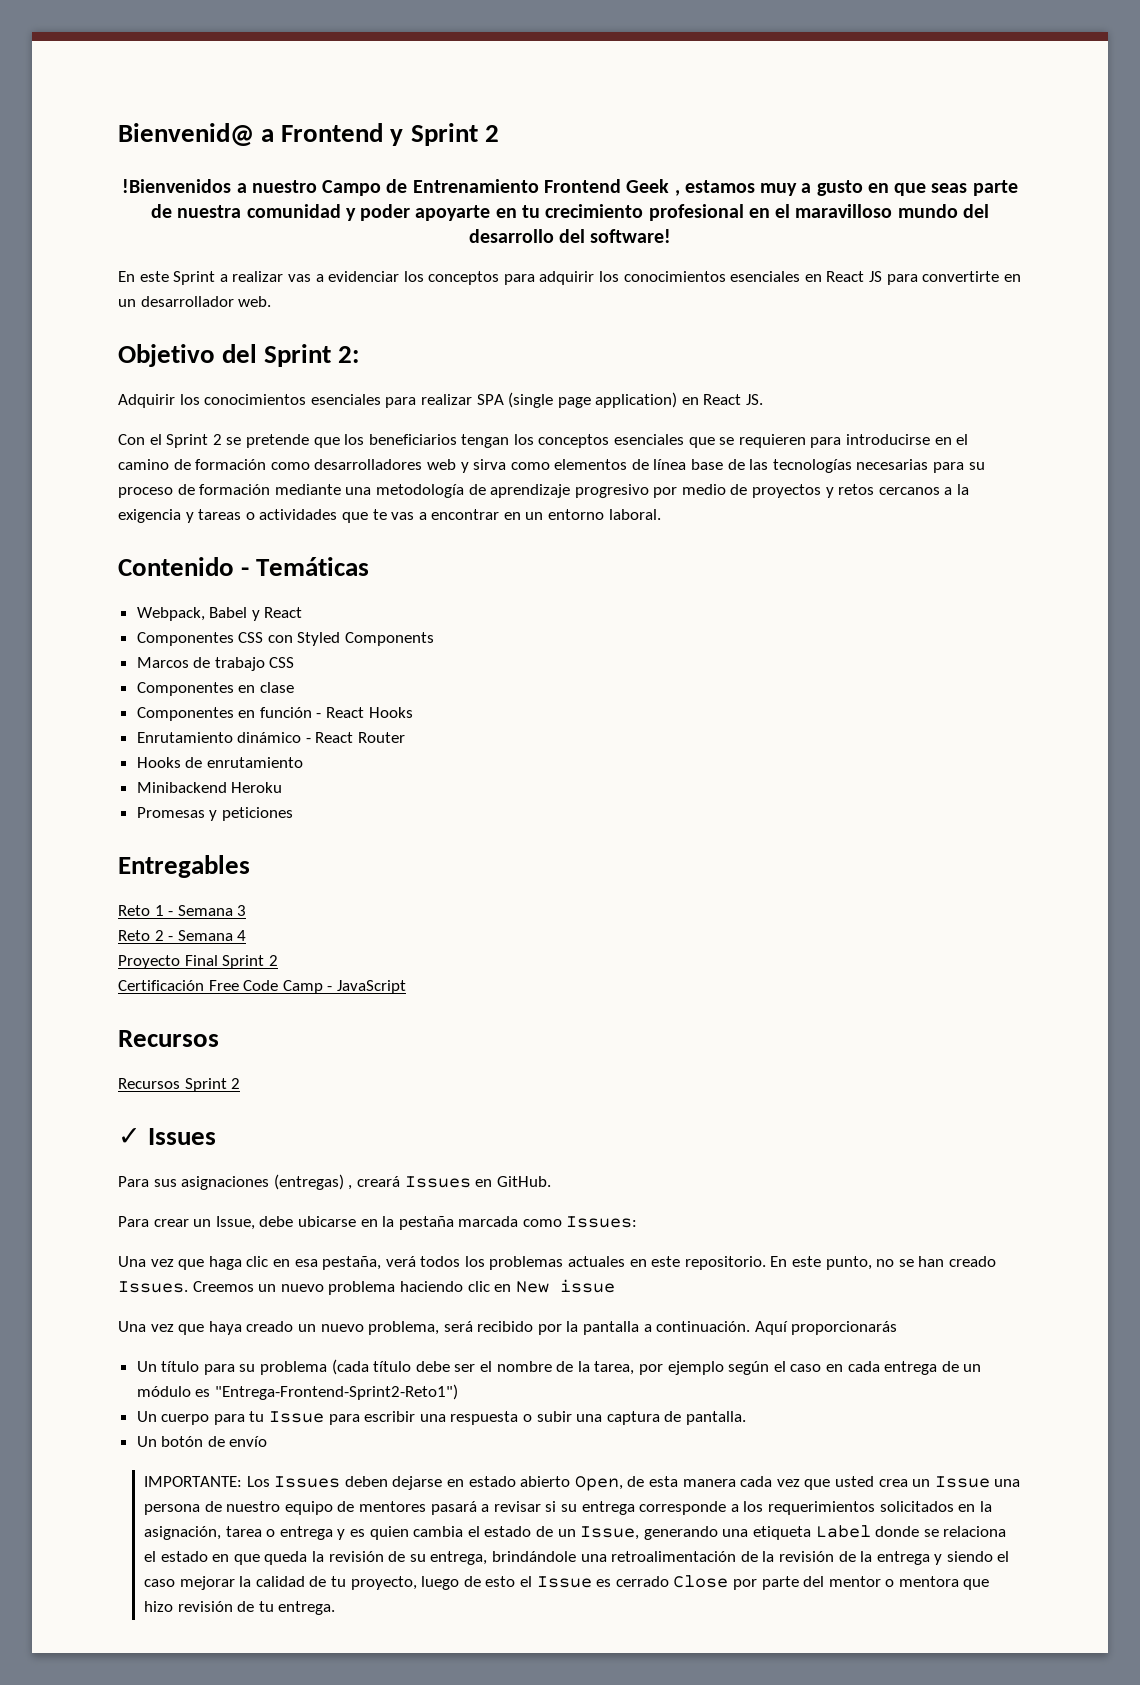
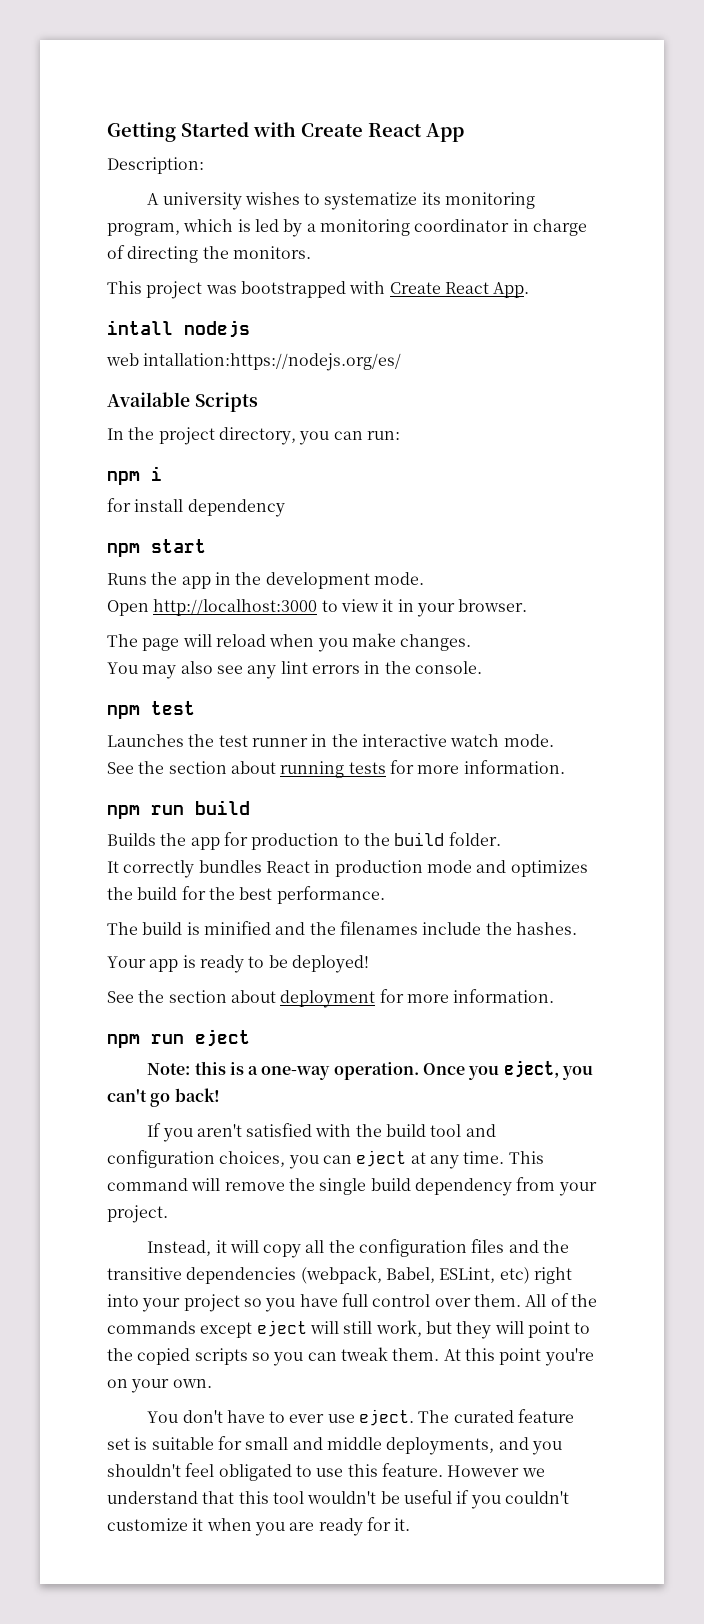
- Bienvenid@ a Frontend y Sprint 2
- !Bienvenidos a nuestro Campo de Entrenamiento Frontend Geek , estamos muy a gusto en que seas parte de nuestra comunidad y poder apoyarte en tu crecimiento profesional en el maravilloso mundo del desarrollo del software!
- En este Sprint a realizar vas a evidenciar los conceptos para adquirir los conocimientos esenciales en React JS para convertirte en un desarrollador web.
- Objetivo del Sprint 2:
- Adquirir los conocimientos esenciales para realizar SPA (single page application) en React JS.
- Con el Sprint 2 se pretende que los beneficiarios tengan los conceptos esenciales que se requieren para introducirse en el camino de formación como desarrolladores web y sirva como elementos de línea base de las tecnologías necesarias para su proceso de formación mediante una metodología de aprendizaje progresivo por medio de proyectos y retos cercanos a la exigencia y tareas o actividades que te vas a encontrar en un entorno laboral.
- Contenido - Temáticas
- Webpack, Babel y React
- Componentes CSS con Styled Components
- Marcos de trabajo CSS
- Componentes en clase
- Componentes en función - React Hooks
- Enrutamiento dinámico - React Router
- Hooks de enrutamiento
- Minibackend Heroku
- Promesas y peticiones
- Entregables
- Reto 1 - Semana 3
- Reto 2 - Semana 4
- Proyecto Final Sprint 2
- Certificación Free Code Camp - JavaScript
- Recursos
- Recursos Sprint 2
- ✓ Issues
- Para sus asignaciones (entregas) , creará Issues en GitHub.
- Para crear un Issue, debe ubicarse en la pestaña marcada como Issues:
- Una vez que haga clic en esa pestaña, verá todos los problemas actuales en este repositorio. En este punto, no se han creado Issues. Creemos un nuevo problema haciendo clic en New issue
- Una vez que haya creado un nuevo problema, será recibido por la pantalla a continuación. Aquí proporcionarás
- Un título para su problema (cada título debe ser el nombre de la tarea, por ejemplo según el caso en cada entrega de un módulo es "Entrega-Frontend-Sprint2-Reto1")
- Un cuerpo para tu Issue para escribir una respuesta o subir una captura de pantalla.
- Un botón de envío
- IMPORTANTE: Los Issues deben dejarse en estado abierto Open, de esta manera cada vez que usted crea un Issue una persona de nuestro equipo de mentores pasará a revisar si su entrega corresponde a los requerimientos solicitados en la asignación, tarea o entrega y es quien cambia el estado de un Issue, generando una etiqueta Label donde se relaciona el estado en que queda la revisión de su entrega, brindándole una retroalimentación de la revisión de la entrega y siendo el caso mejorar la calidad de tu proyecto, luego de esto el Issue es cerrado Close por parte del mentor o mentora que hizo revisión de tu entrega.
+ Getting Started with Create React App
+ Description:
+ A university wishes to systematize its monitoring program, which is led by a monitoring coordinator in charge of directing the monitors.
+ This project was bootstrapped with Create React App.
+ intall nodejs
+ web intallation:https://nodejs.org/es/
+ Available Scripts
+ In the project directory, you can run:
+ npm i
+ for install dependency
+ npm start
+ Runs the app in the development mode.
+ Open http://localhost:3000 to view it in your browser.
+ The page will reload when you make changes.
+ You may also see any lint errors in the console.
+ npm test
+ Launches the test runner in the interactive watch mode.
+ See the section about running tests for more information.
+ npm run build
+ Builds the app for production to the build folder.
+ It correctly bundles React in production mode and optimizes the build for the best performance.
+ The build is minified and the filenames include the hashes.
+ Your app is ready to be deployed!
+ See the section about deployment for more information.
+ npm run eject
+ Note: this is a one-way operation. Once you eject, you can't go back!
+ If you aren't satisfied with the build tool and configuration choices, you can eject at any time. This command will remove the single build dependency from your project.
+ Instead, it will copy all the configuration files and the transitive dependencies (webpack, Babel, ESLint, etc) right into your project so you have full control over them. All of the commands except eject will still work, but they will point to the copied scripts so you can tweak them. At this point you're on your own.
+ You don't have to ever use eject. The curated feature set is suitable for small and middle deployments, and you shouldn't feel obligated to use this feature. However we understand that this tool wouldn't be useful if you couldn't customize it when you are ready for it.

